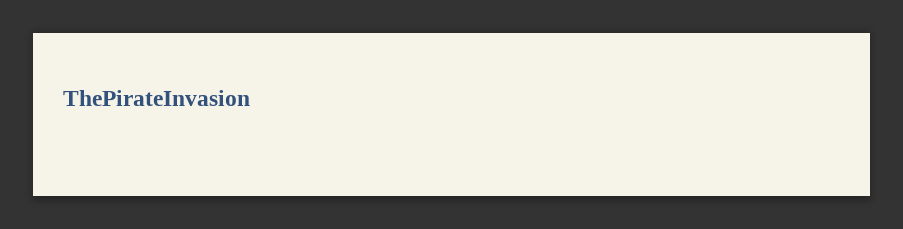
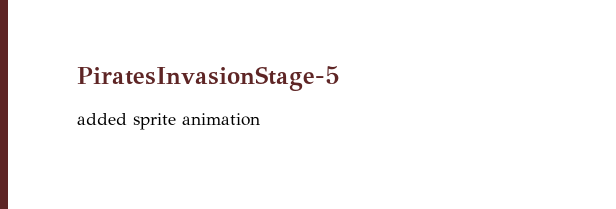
- ThePirateInvasion
+ PiratesInvasionStage-5
+ added sprite animation

